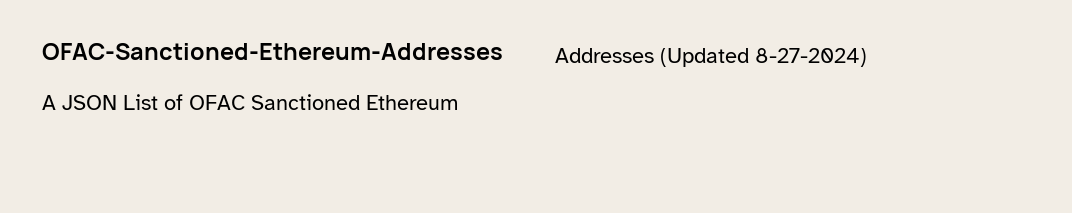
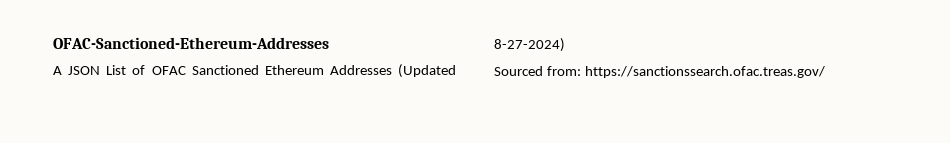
+ Sourced from: https://sanctionssearch.ofac.treas.gov/

